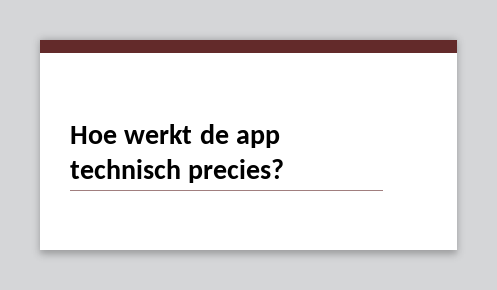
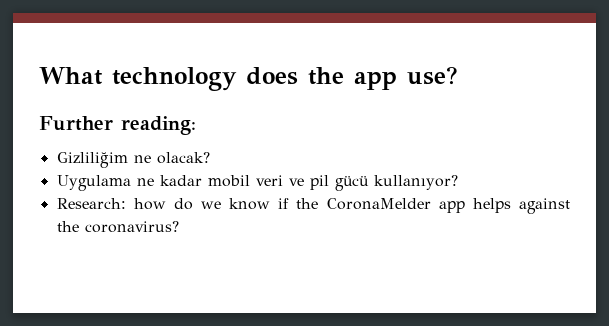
- Hoe werkt de app technisch precies?
+ What technology does the app use?
+ Further reading:
+ Gizliliğim ne olacak?
+ Uygulama ne kadar mobil veri ve pil gücü kullanıyor?
+ Research: how do we know if the CoronaMelder app helps against the coronavirus?

